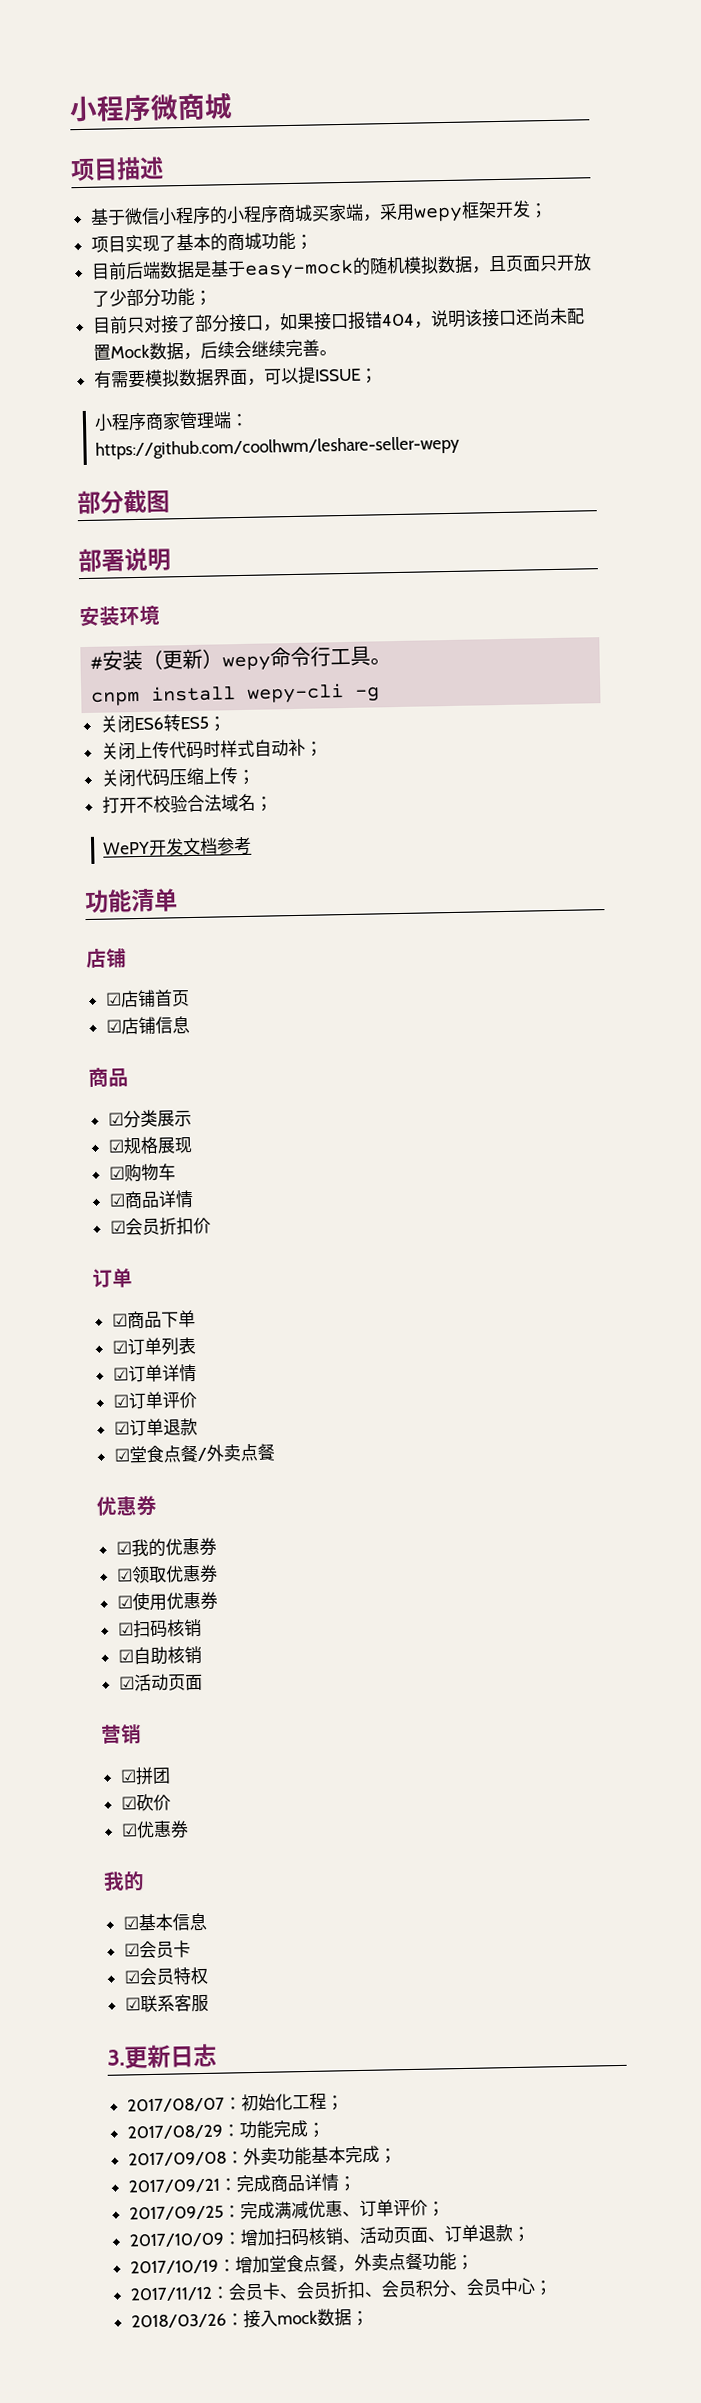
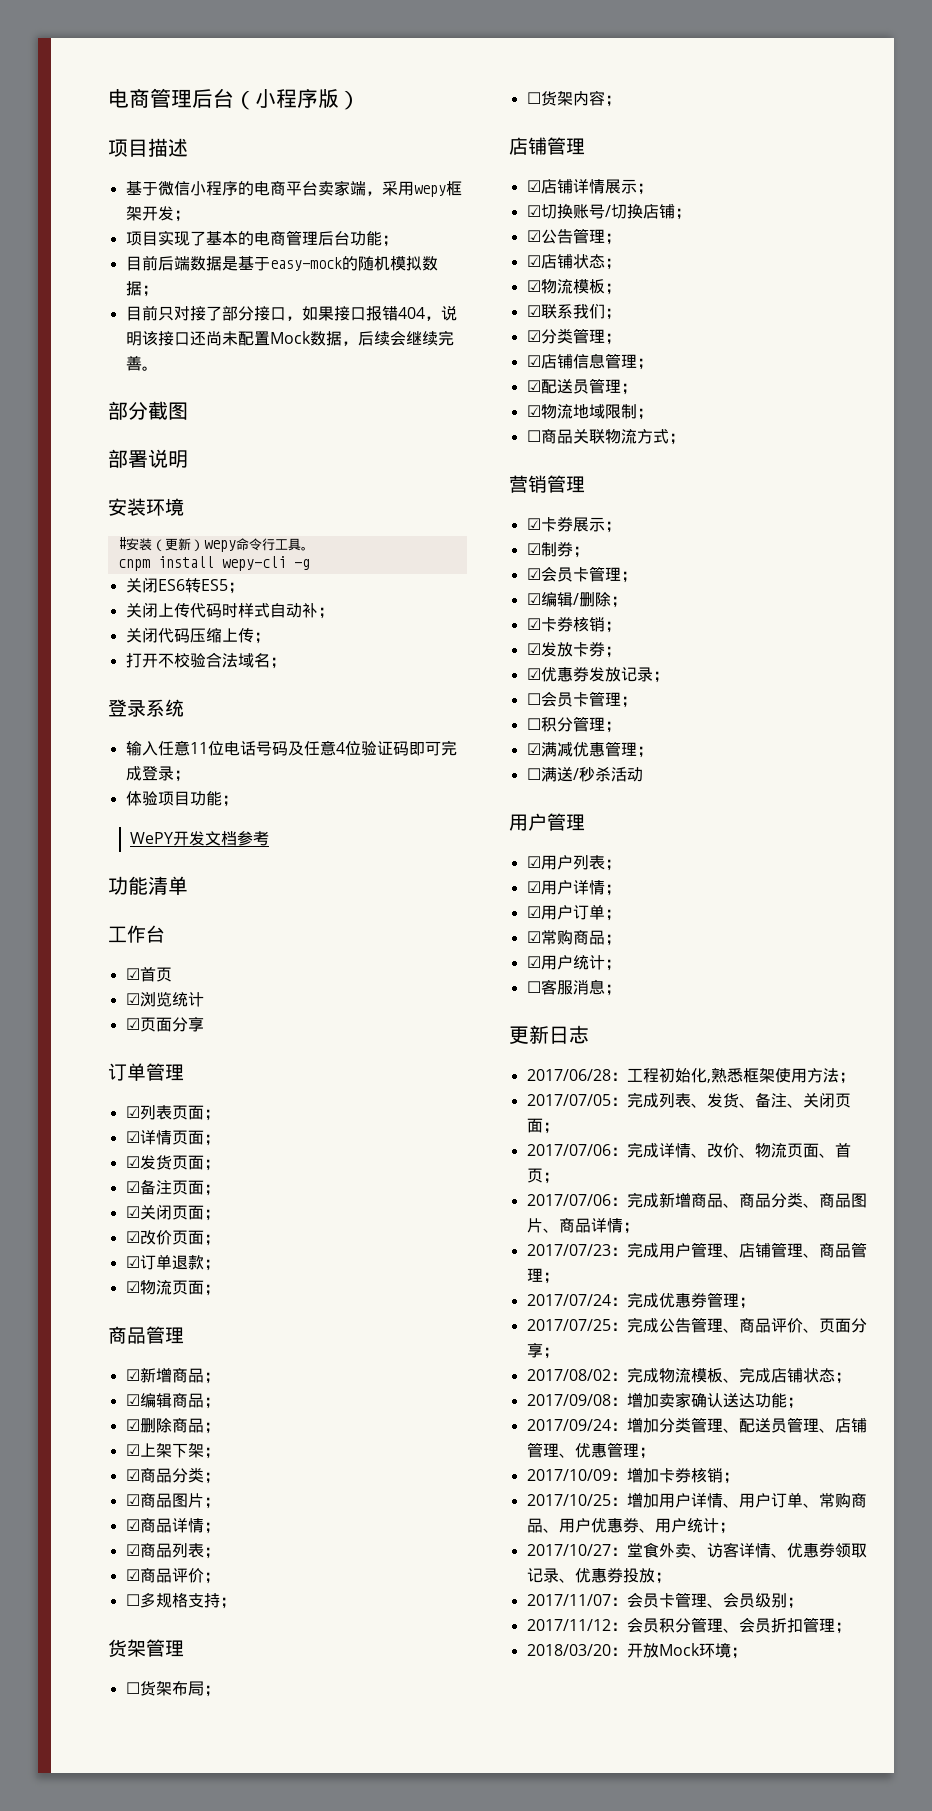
- 小程序微商城
+ 电商管理后台（小程序版）
- 基于微信小程序的小程序商城买家端，采用wepy框架开发；
+ 基于微信小程序的电商平台卖家端，采用wepy框架开发；
- 项目实现了基本的商城功能；
+ 项目实现了基本的电商管理后台功能；
- 目前后端数据是基于easy-mock的随机模拟数据，且页面只开放了少部分功能；
+ 目前后端数据是基于easy-mock的随机模拟数据；
- 有需要模拟数据界面，可以提ISSUE；
- 小程序商家管理端：https://github.com/coolhwm/leshare-seller-wepy
+ 登录系统
+ 输入任意11位电话号码及任意4位验证码即可完成登录；
+ 体验项目功能；
  功能清单
- 店铺
- ☑店铺首页
- ☑店铺信息
- 商品
- ☑分类展示
- ☑规格展现
- ☑购物车
- ☑商品详情
- ☑会员折扣价
- 订单
- ☑商品下单
- ☑订单列表
- ☑订单详情
- ☑订单评价
- ☑订单退款
- ☑堂食点餐/外卖点餐
- 优惠券
- ☑我的优惠券
- ☑领取优惠券
- ☑使用优惠券
- ☑扫码核销
- ☑自助核销
- ☑活动页面
- 营销
- ☑拼团
- ☑砍价
- ☑优惠券
- 我的
- ☑基本信息
- ☑会员卡
- ☑会员特权
- ☑联系客服
- 3.更新日志
+ 工作台
+ ☑首页
+ ☑浏览统计
+ ☑页面分享
+ 订单管理
+ ☑列表页面；
+ ☑详情页面；
+ ☑发货页面；
+ ☑备注页面；
+ ☑关闭页面；
+ ☑改价页面；
+ ☑订单退款；
+ ☑物流页面；
+ 商品管理
+ ☑新增商品；
+ ☑编辑商品；
+ ☑删除商品；
+ ☑上架下架；
+ ☑商品分类；
+ ☑商品图片；
+ ☑商品详情；
+ ☑商品列表；
+ ☑商品评价；
+ ☐多规格支持；
+ 货架管理
+ ☐货架布局；
+ ☐货架内容；
+ 店铺管理
+ ☑店铺详情展示；
+ ☑切换账号/切换店铺；
+ ☑公告管理；
+ ☑店铺状态；
+ ☑物流模板；
+ ☑联系我们；
+ ☑分类管理；
+ ☑店铺信息管理；
+ ☑配送员管理；
+ ☑物流地域限制；
+ ☐商品关联物流方式；
+ 营销管理
+ ☑卡券展示；
+ ☑制券；
+ ☑会员卡管理；
+ ☑编辑/删除；
+ ☑卡券核销；
+ ☑发放卡券；
+ ☑优惠券发放记录；
+ ☐会员卡管理；
+ ☐积分管理；
+ ☑满减优惠管理；
+ ☐满送/秒杀活动
+ 用户管理
+ ☑用户列表；
+ ☑用户详情；
+ ☑用户订单；
+ ☑常购商品；
+ ☑用户统计；
+ ☐客服消息；
+ 更新日志
- 2017/08/07：初始化工程；
- 2017/08/29：功能完成；
- 2017/09/08：外卖功能基本完成；
- 2017/09/21：完成商品详情；
- 2017/09/25：完成满减优惠、订单评价；
- 2017/10/09：增加扫码核销、活动页面、订单退款；
- 2017/10/19：增加堂食点餐，外卖点餐功能；
+ 2017/06/28：工程初始化,熟悉框架使用方法；
+ 2017/07/05：完成列表、发货、备注、关闭页面；
+ 2017/07/06：完成详情、改价、物流页面、首页；
+ 2017/07/06：完成新增商品、商品分类、商品图片、商品详情；
+ 2017/07/23：完成用户管理、店铺管理、商品管理；
+ 2017/07/24：完成优惠券管理；
+ 2017/07/25：完成公告管理、商品评价、页面分享；
+ 2017/08/02：完成物流模板、完成店铺状态；
+ 2017/09/08：增加卖家确认送达功能；
+ 2017/09/24：增加分类管理、配送员管理、店铺管理、优惠管理；
+ 2017/10/09：增加卡券核销；
+ 2017/10/25：增加用户详情、用户订单、常购商品、用户优惠券、用户统计；
+ 2017/10/27：堂食外卖、访客详情、优惠券领取记录、优惠券投放；
+ 2017/11/07：会员卡管理、会员级别；
- 2017/11/12：会员卡、会员折扣、会员积分、会员中心；
- 2018/03/26：接入mock数据；
+ 2017/11/12：会员积分管理、会员折扣管理；
+ 2018/03/20：开放Mock环境；

